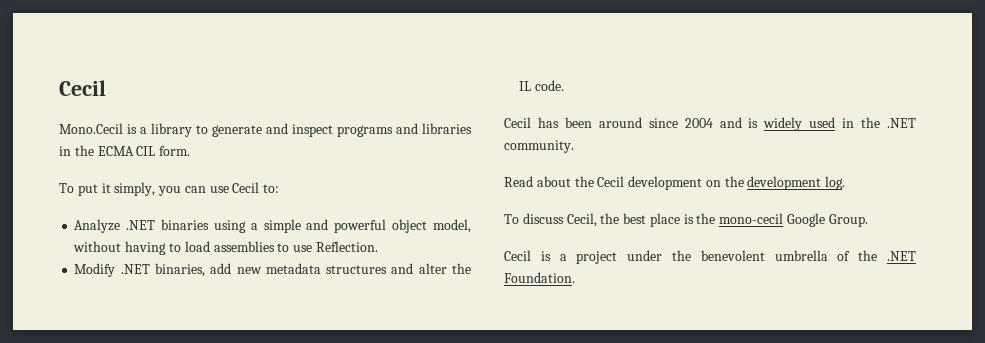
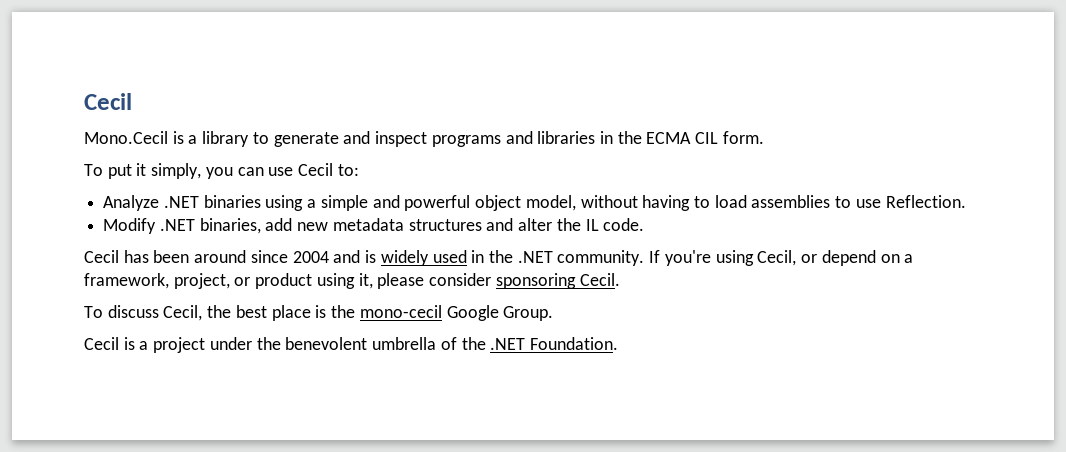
- Cecil has been around since 2004 and is widely used in the .NET community.
- Read about the Cecil development on the development log.
+ Cecil has been around since 2004 and is widely used in the .NET community. If you're using Cecil, or depend on a framework, project, or product using it, please consider sponsoring Cecil.

